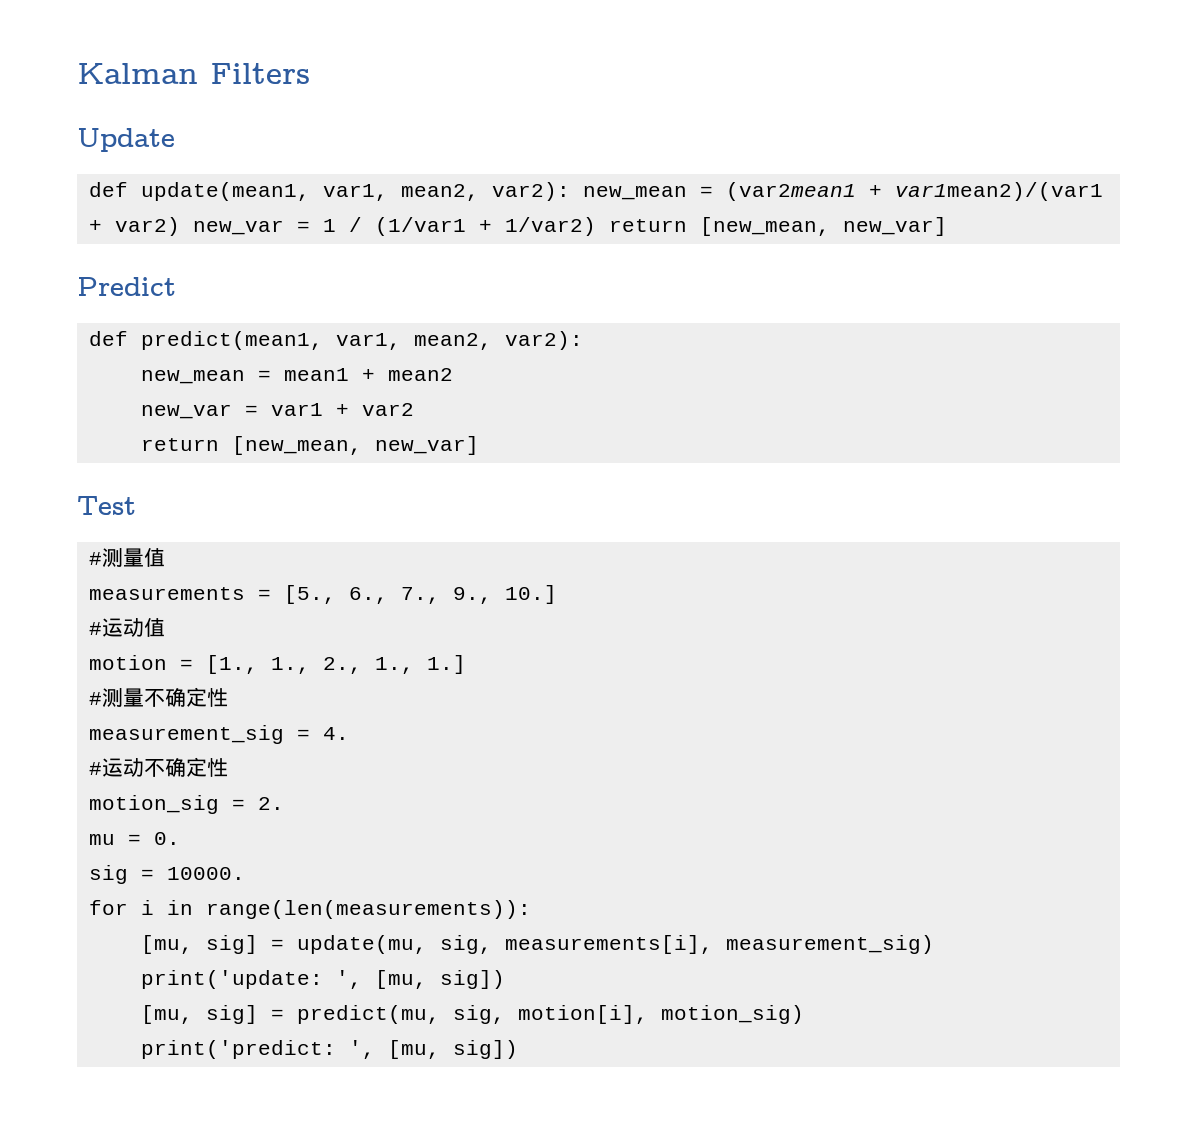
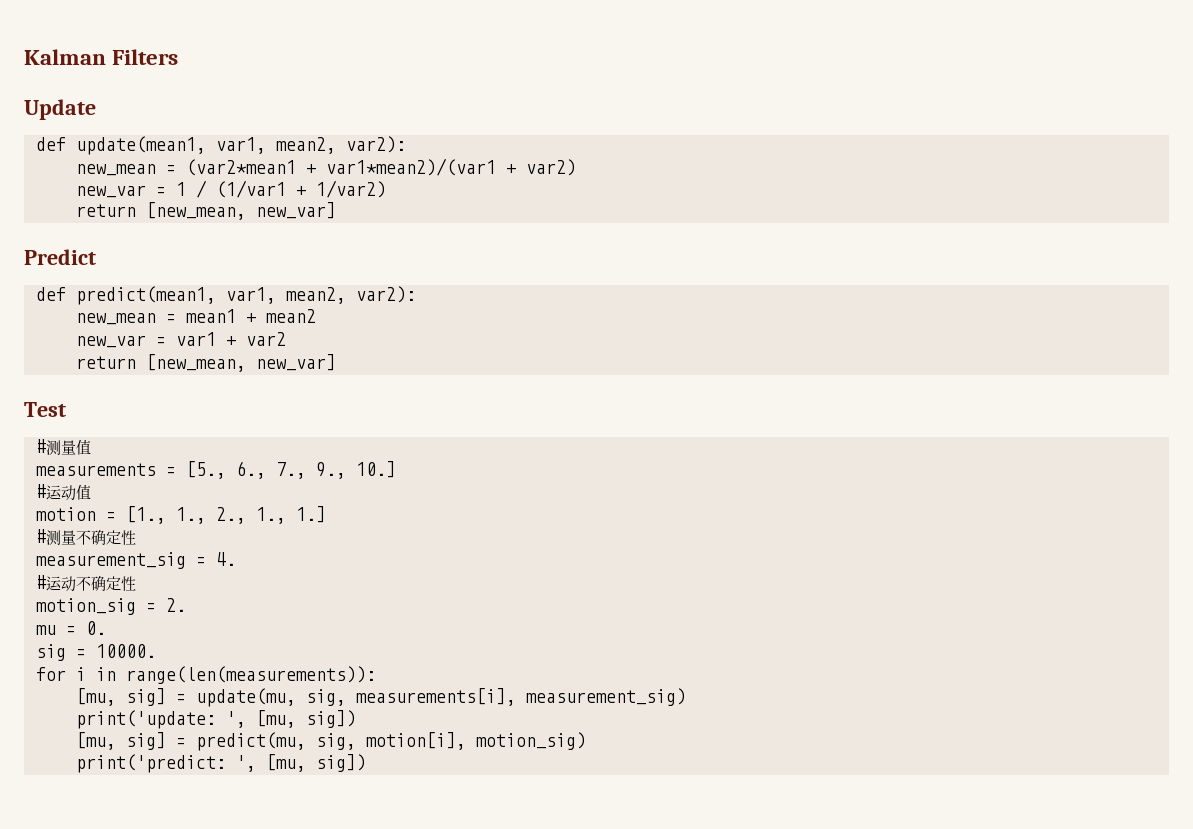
- def update(mean1, var1, mean2, var2): new_mean = (var2mean1 + var1mean2)/(var1 + var2) new_var = 1 / (1/var1 + 1/var2) return [new_mean, new_var]
+ def update(mean1, var1, mean2, var2):
+ new_mean = (var2*mean1 + var1*mean2)/(var1 + var2)
+ new_var = 1 / (1/var1 + 1/var2)
+ return [new_mean, new_var]

